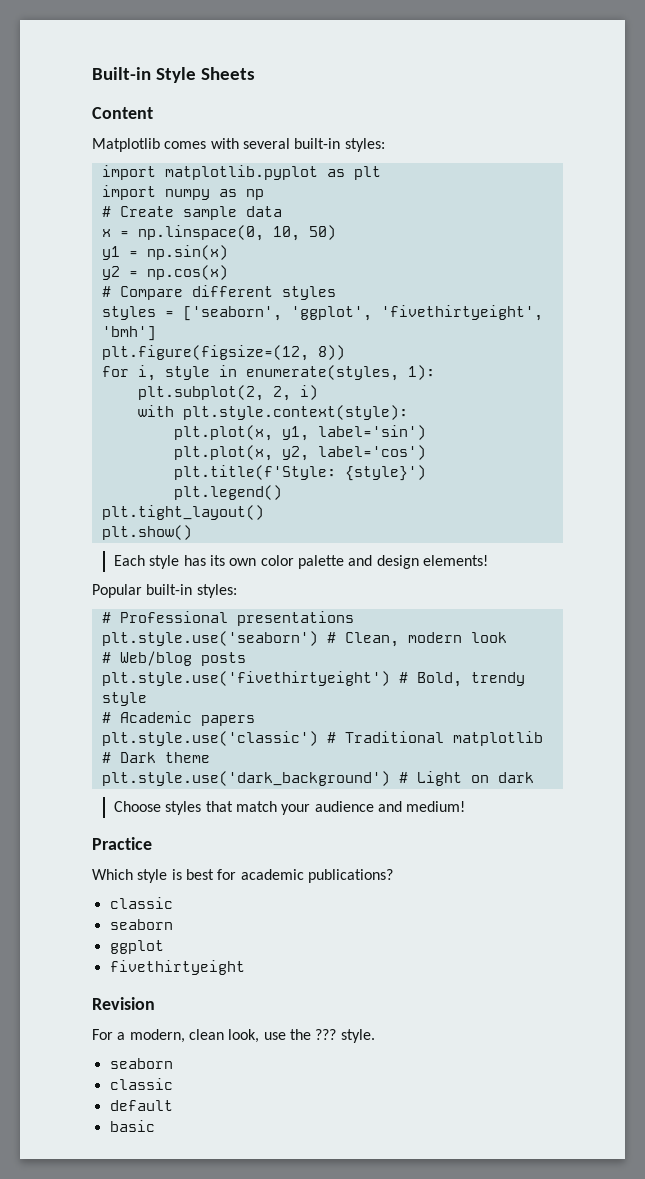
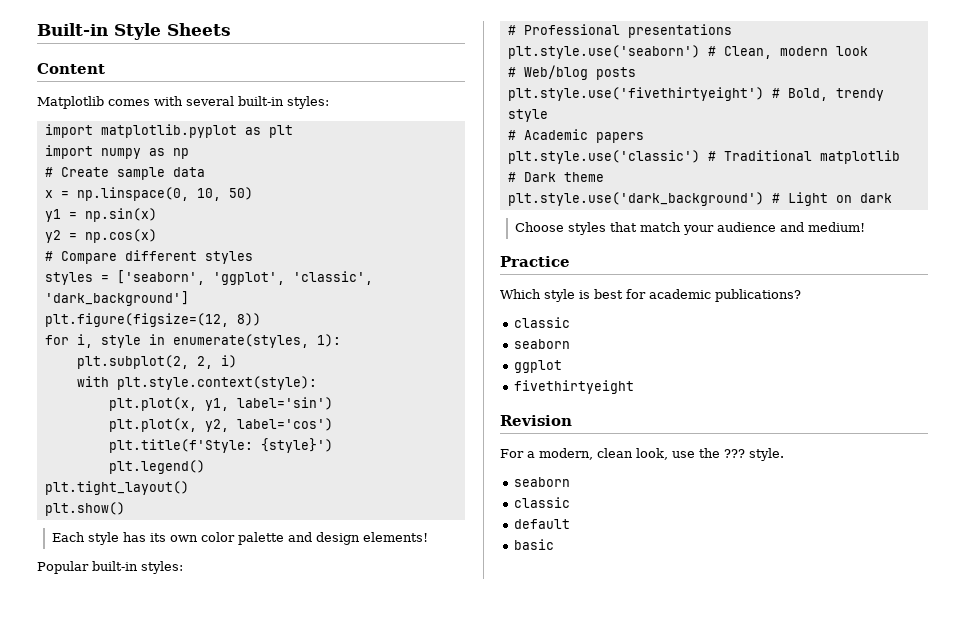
- styles = ['seaborn', 'ggplot', 'fivethirtyeight', 'bmh']
+ styles = ['seaborn', 'ggplot', 'classic', 'dark_background']

